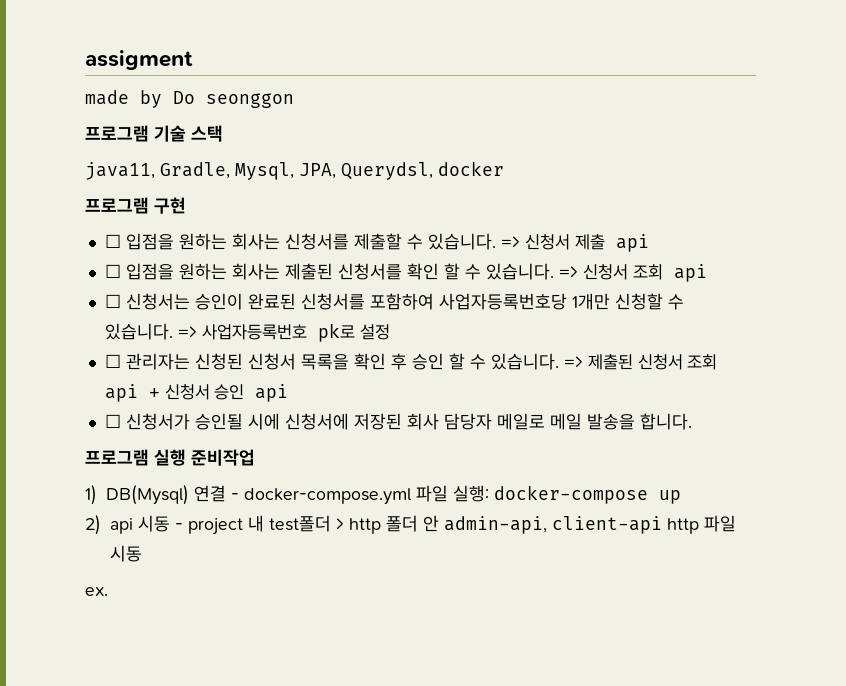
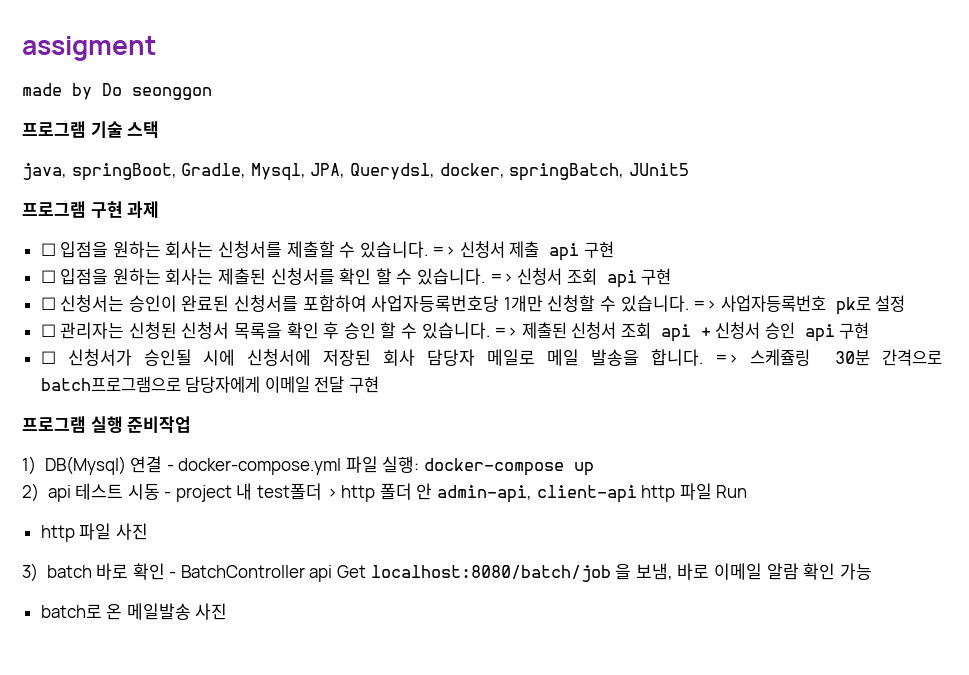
- java11, Gradle, Mysql, JPA, Querydsl, docker
+ java, springBoot, Gradle, Mysql, JPA, Querydsl, docker, springBatch, JUnit5
- 프로그램 구현
+ 프로그램 구현 과제
- => 신청서 제출 api
+ => 신청서 제출 api 구현
- => 신청서 조회 api
+ => 신청서 조회 api 구현
- => 제출된 신청서 조회 api + 신청서 승인 api
+ => 제출된 신청서 조회 api + 신청서 승인 api 구현
+ => 스케쥴링 30분 간격으로 batch프로그램으로 담당자에게 이메일 전달 구현
- 2) api 시동 - project 내 test폴더 > http 폴더 안 admin-api, client-api http 파일 시동
- ex.
+ 2) api 테스트 시동 - project 내 test폴더 > http 폴더 안 admin-api, client-api http 파일 Run
+ http 파일 사진
+ 3) batch 바로 확인 - BatchController api Get localhost:8080/batch/job 을 보냄, 바로 이메일 알람 확인 가능
+ batch로 온 메일발송 사진

